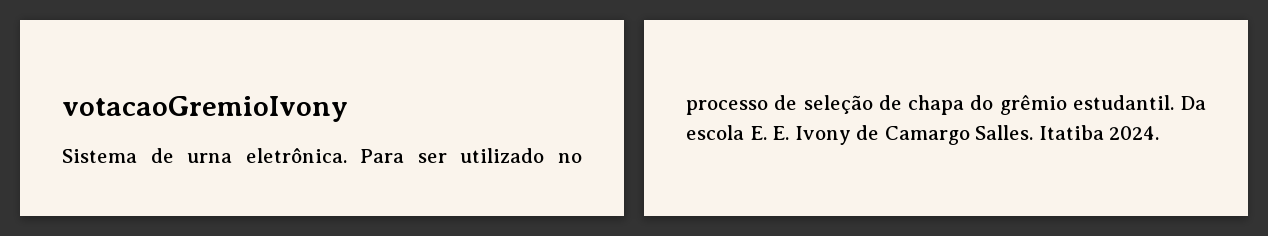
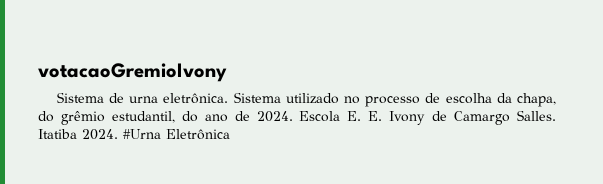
- Para ser utilizado no processo de seleção de chapa do grêmio estudantil. Da escola E. E. Ivony de Camargo Salles.
+ Sistema utilizado no processo de escolha da chapa, do grêmio estudantil, do ano de 2024. Escola E. E. Ivony de Camargo Salles.
+ #Urna Eletrônica

